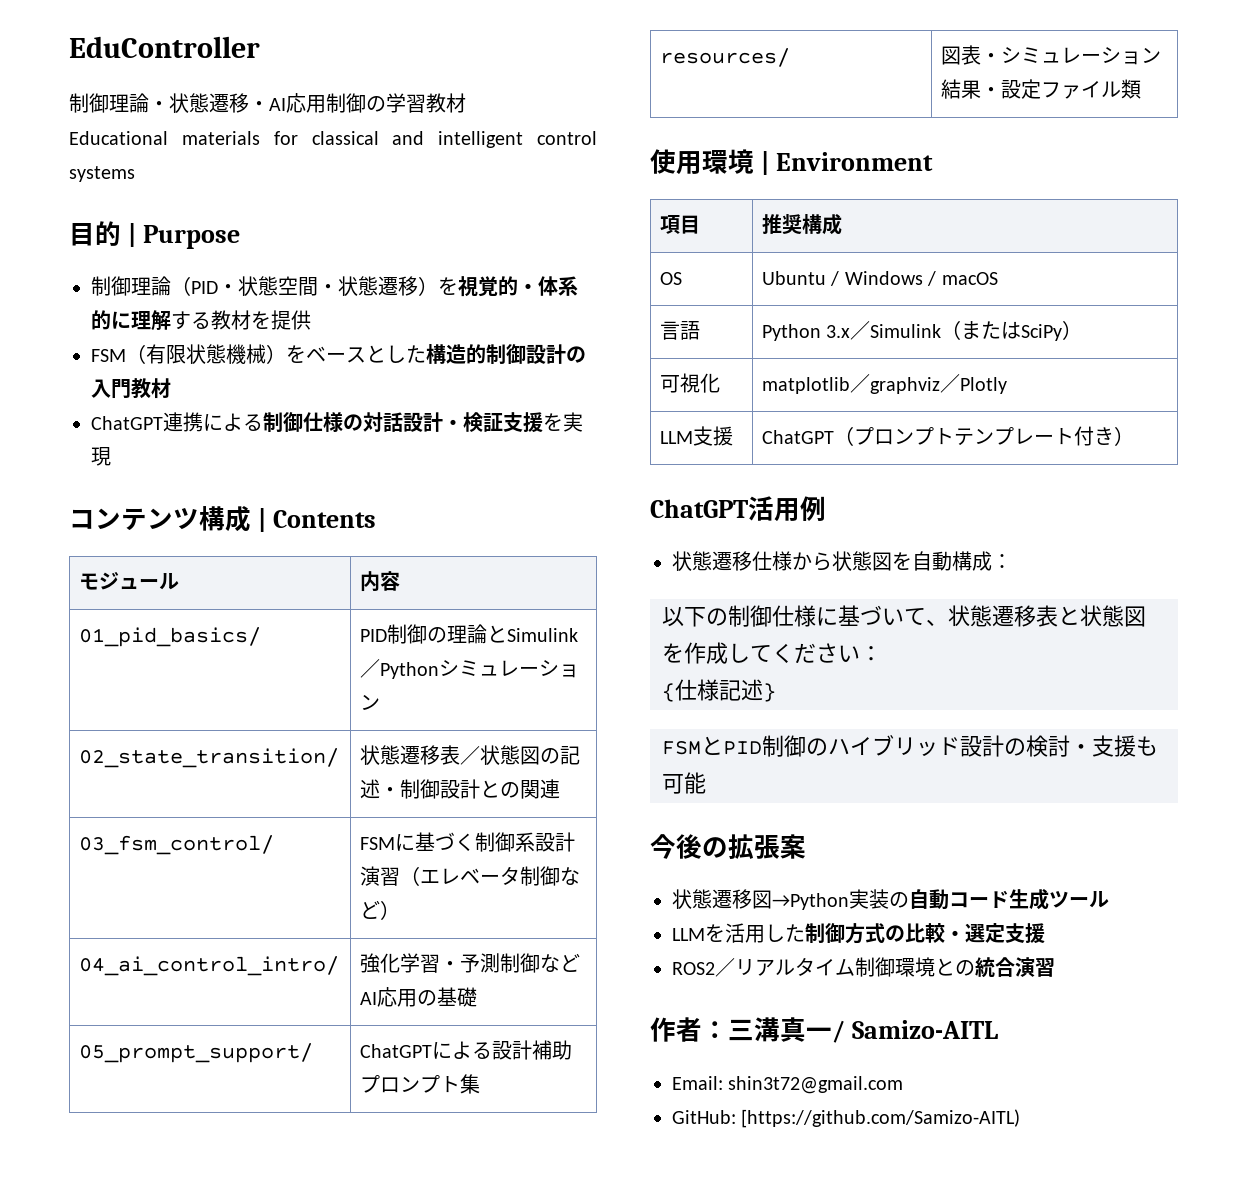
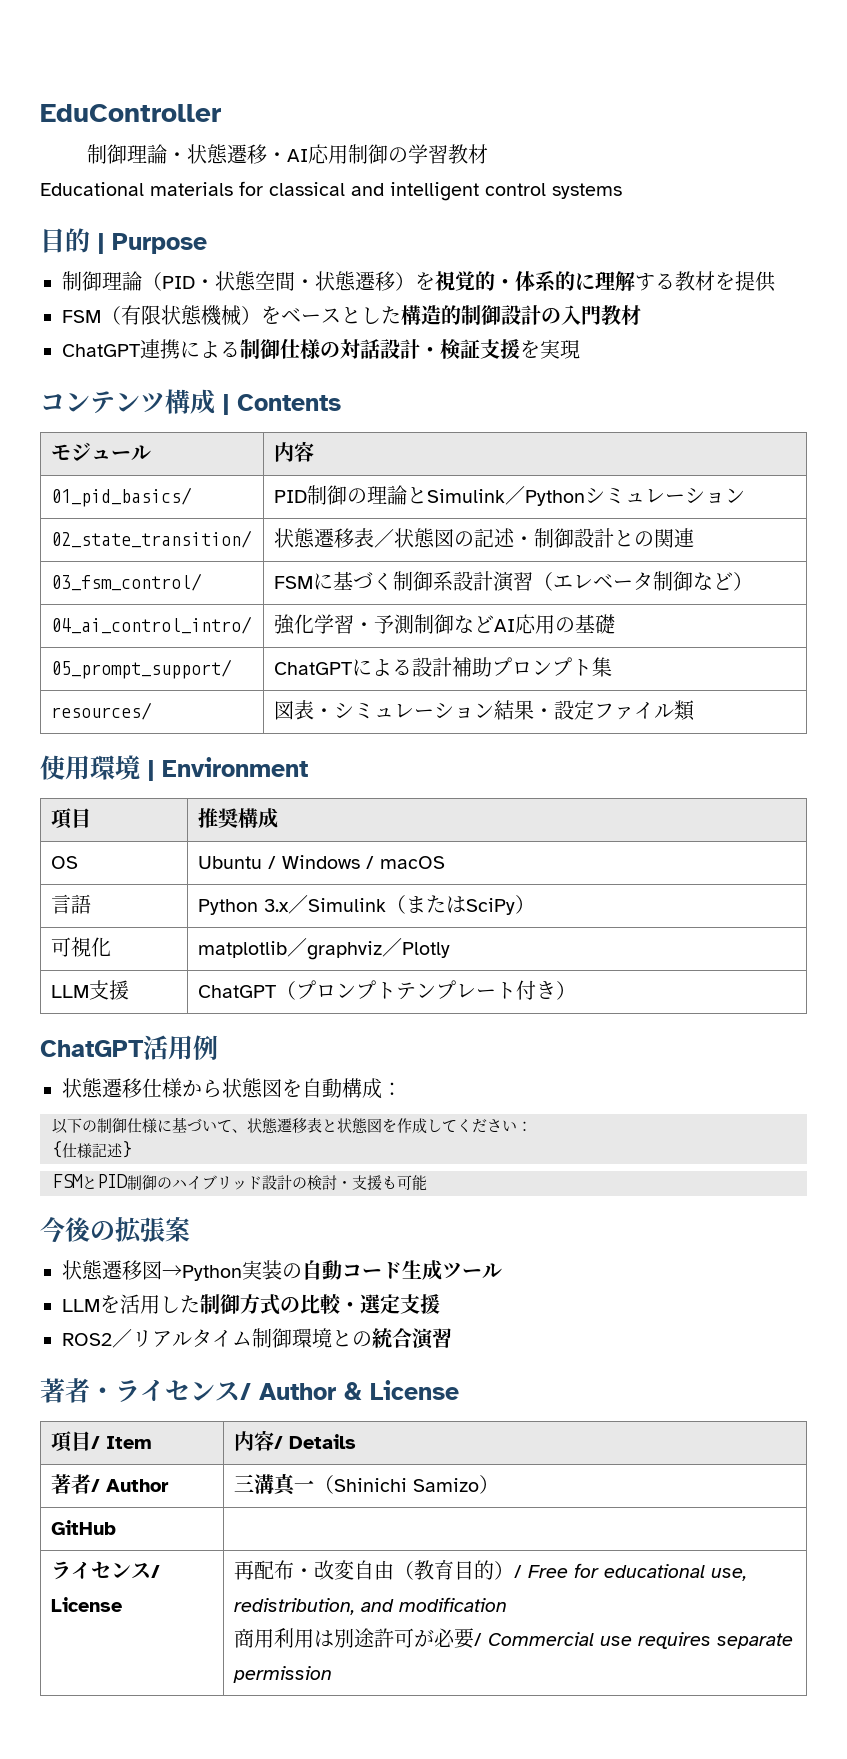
- 作者：三溝真一/ Samizo-AITL
- Email: shin3t72@gmail.com
- GitHub: [https://github.com/Samizo-AITL)
+ 著者・ライセンス/ Author & License
+ 項目/ Item | 内容/ Details
+ 著者/ Author | 三溝真一（Shinichi Samizo）
+ GitHub |
+ ライセンス/ License | 再配布・改変自由（教育目的）/ Free for educational use, redistribution, and modification
+ 商用利用は別途許可が必要/ Commercial use requires separate permission

